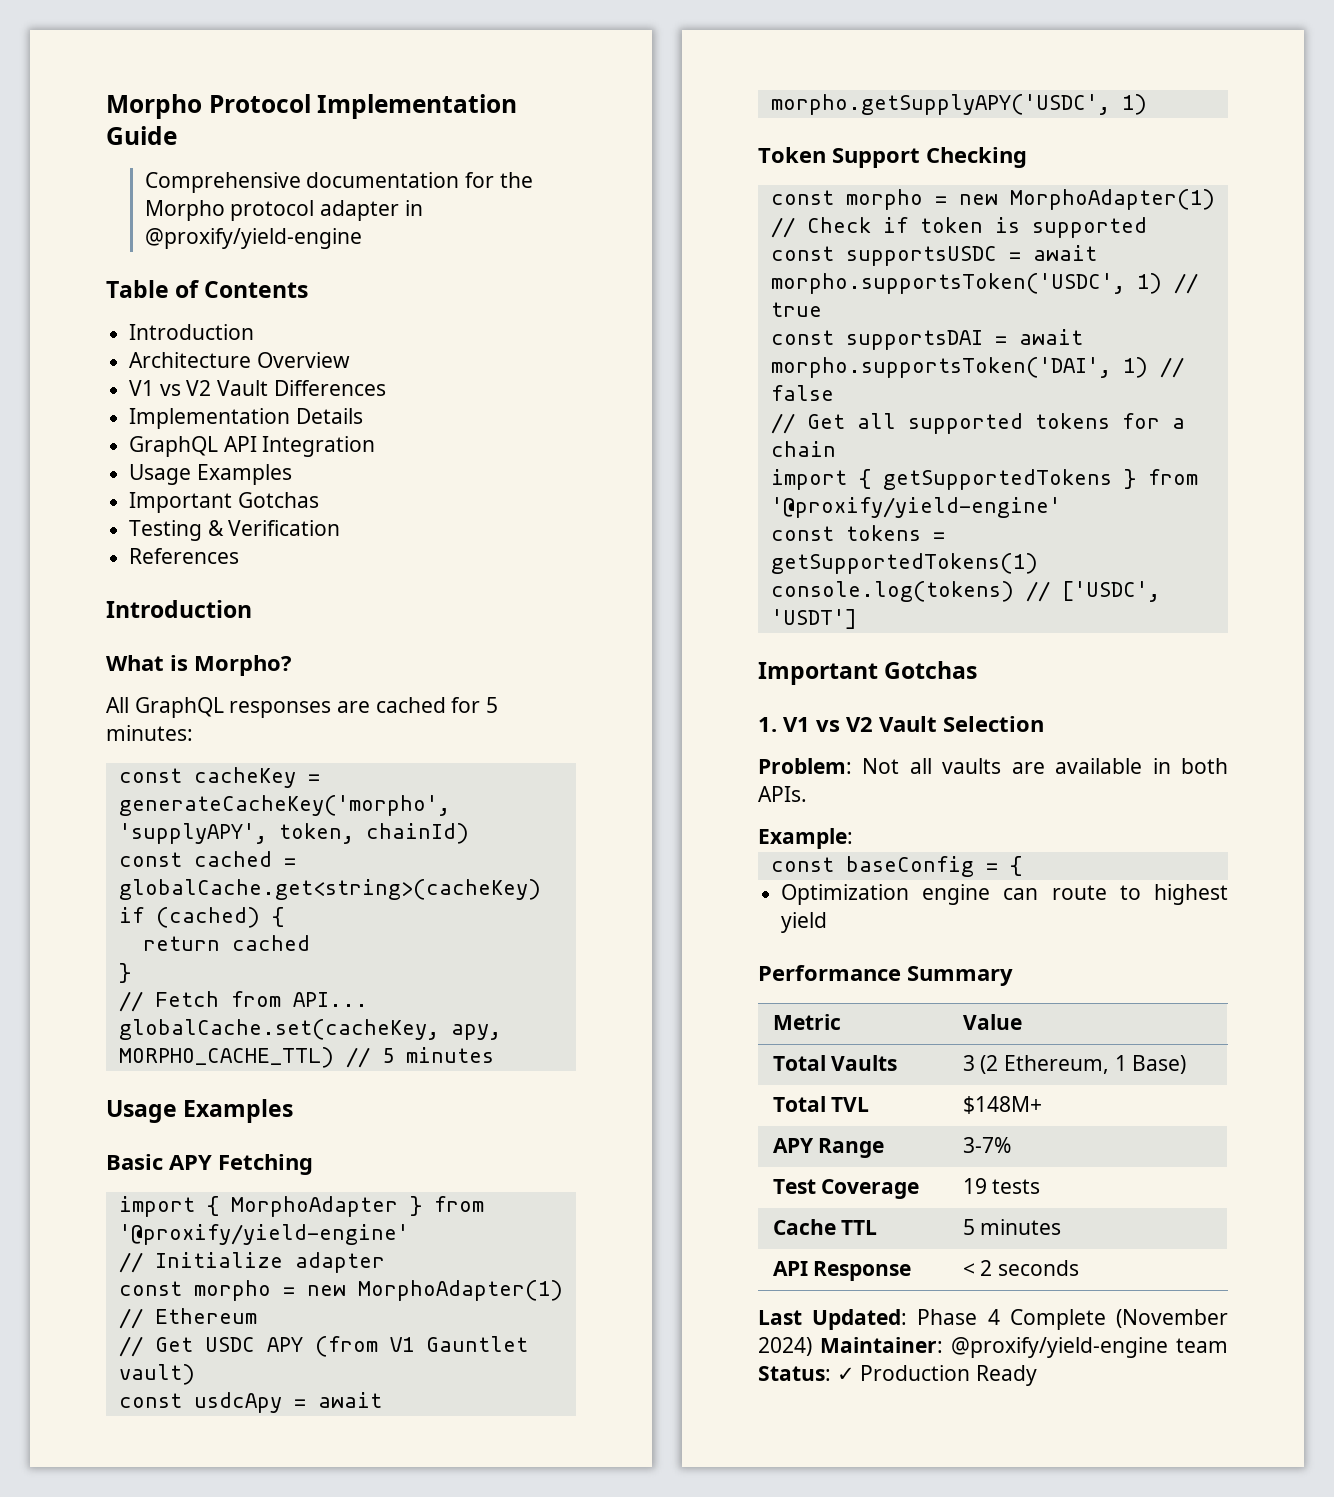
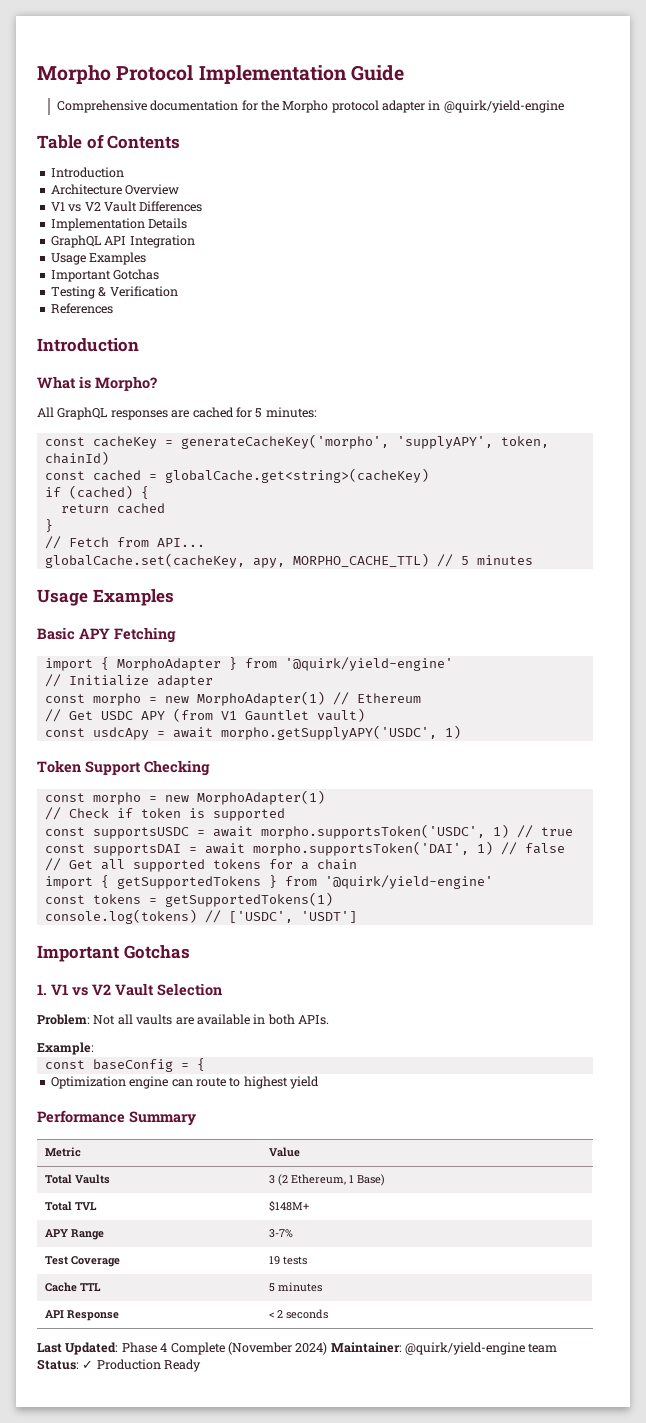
- Comprehensive documentation for the Morpho protocol adapter in @proxify/yield-engine
+ Comprehensive documentation for the Morpho protocol adapter in @quirk/yield-engine
- import { MorphoAdapter } from '@proxify/yield-engine'
+ import { MorphoAdapter } from '@quirk/yield-engine'
- import { getSupportedTokens } from '@proxify/yield-engine'
+ import { getSupportedTokens } from '@quirk/yield-engine'
- Last Updated: Phase 4 Complete (November 2024) Maintainer: @proxify/yield-engine team Status: ✓ Production Ready
+ Last Updated: Phase 4 Complete (November 2024) Maintainer: @quirk/yield-engine team Status: ✓ Production Ready

